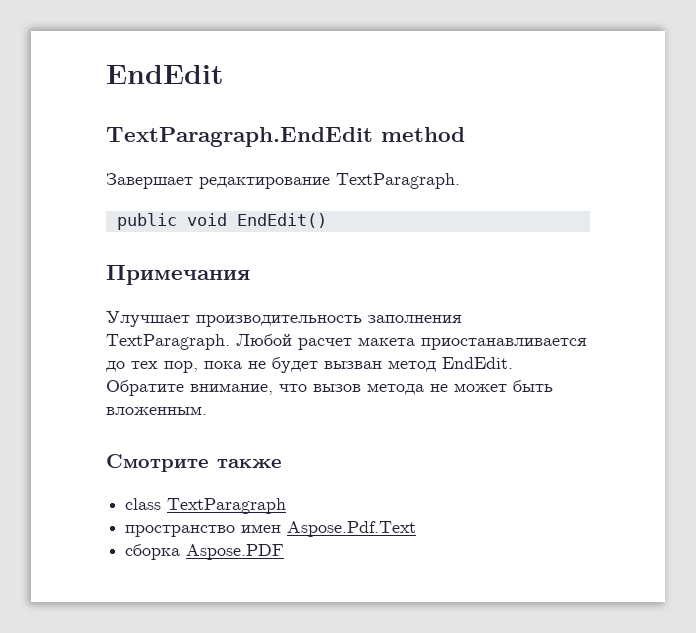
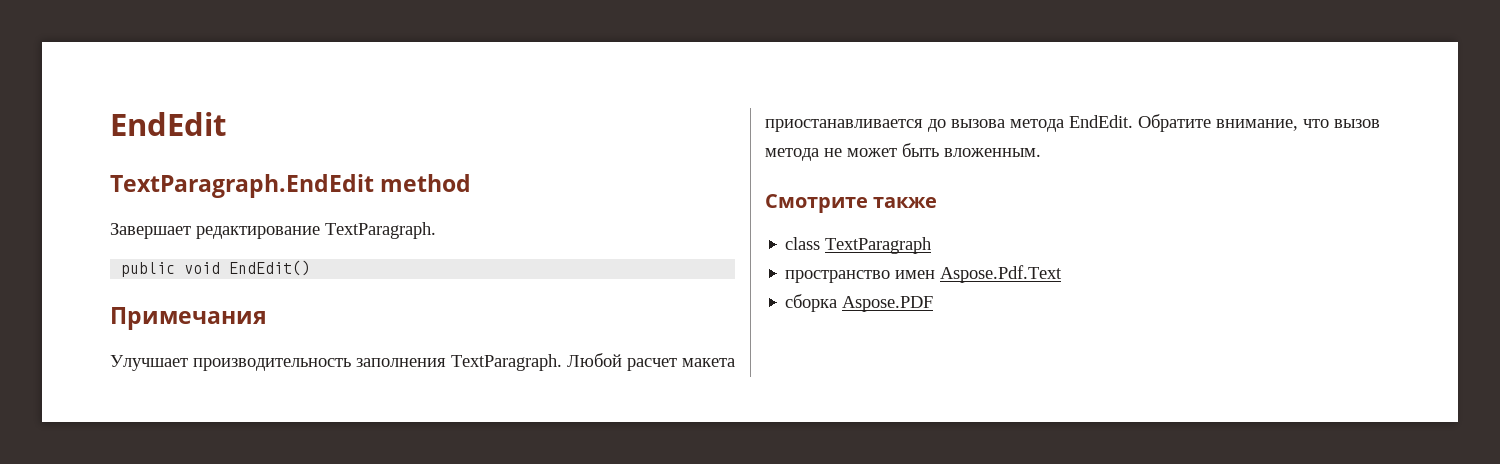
- Любой расчет макета приостанавливается до тех пор, пока не будет вызван метод EndEdit.
+ Любой расчет макета приостанавливается до вызова метода EndEdit.

